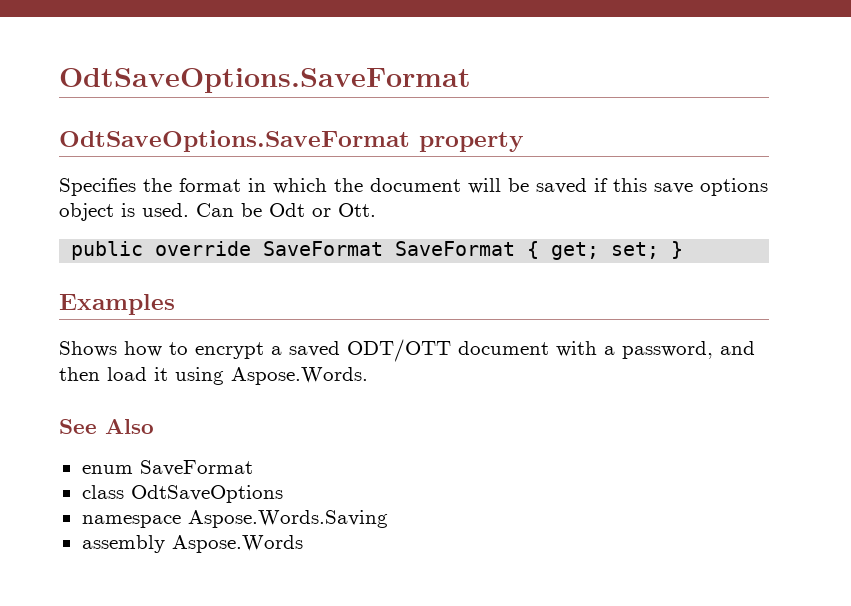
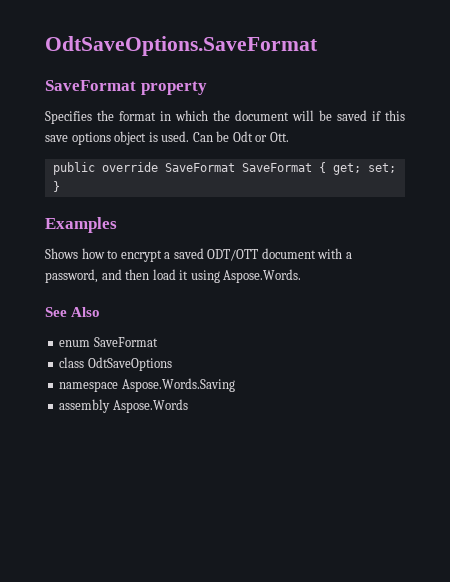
- OdtSaveOptions.SaveFormat property
+ SaveFormat property

